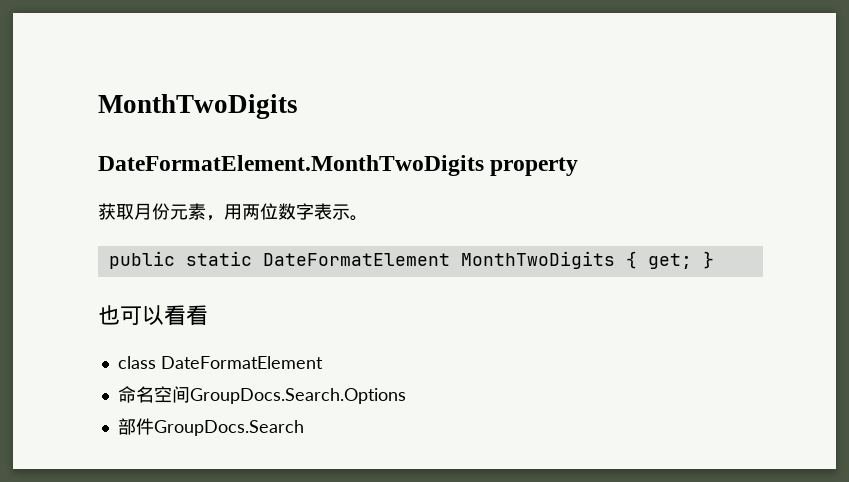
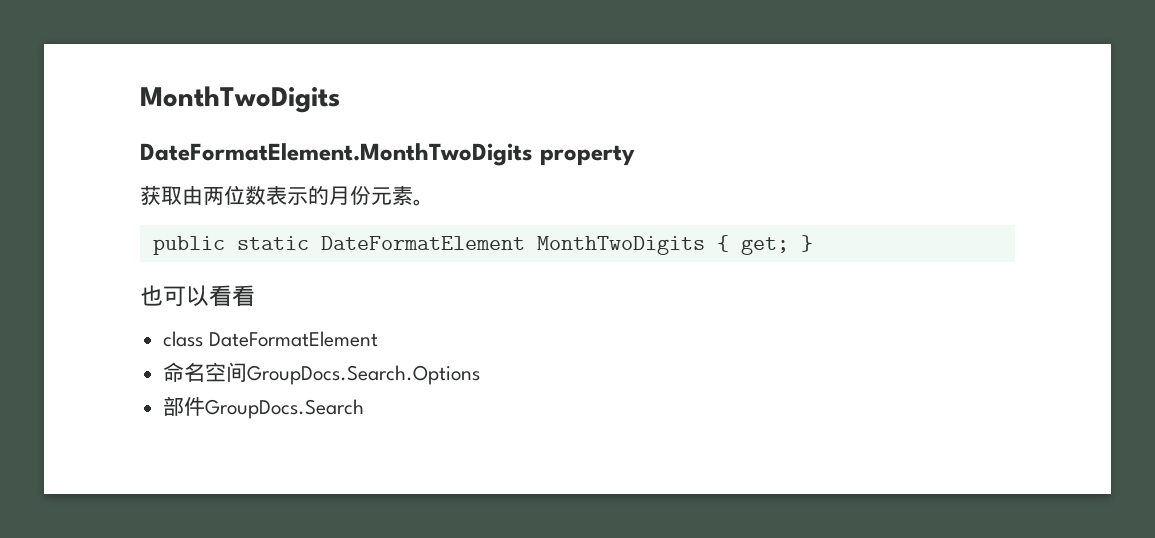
- 获取月份元素，用两位数字表示。
+ 获取由两位数表示的月份元素。

